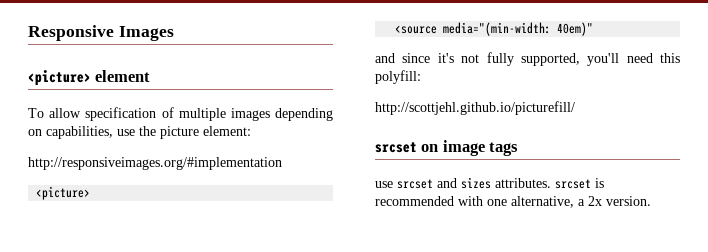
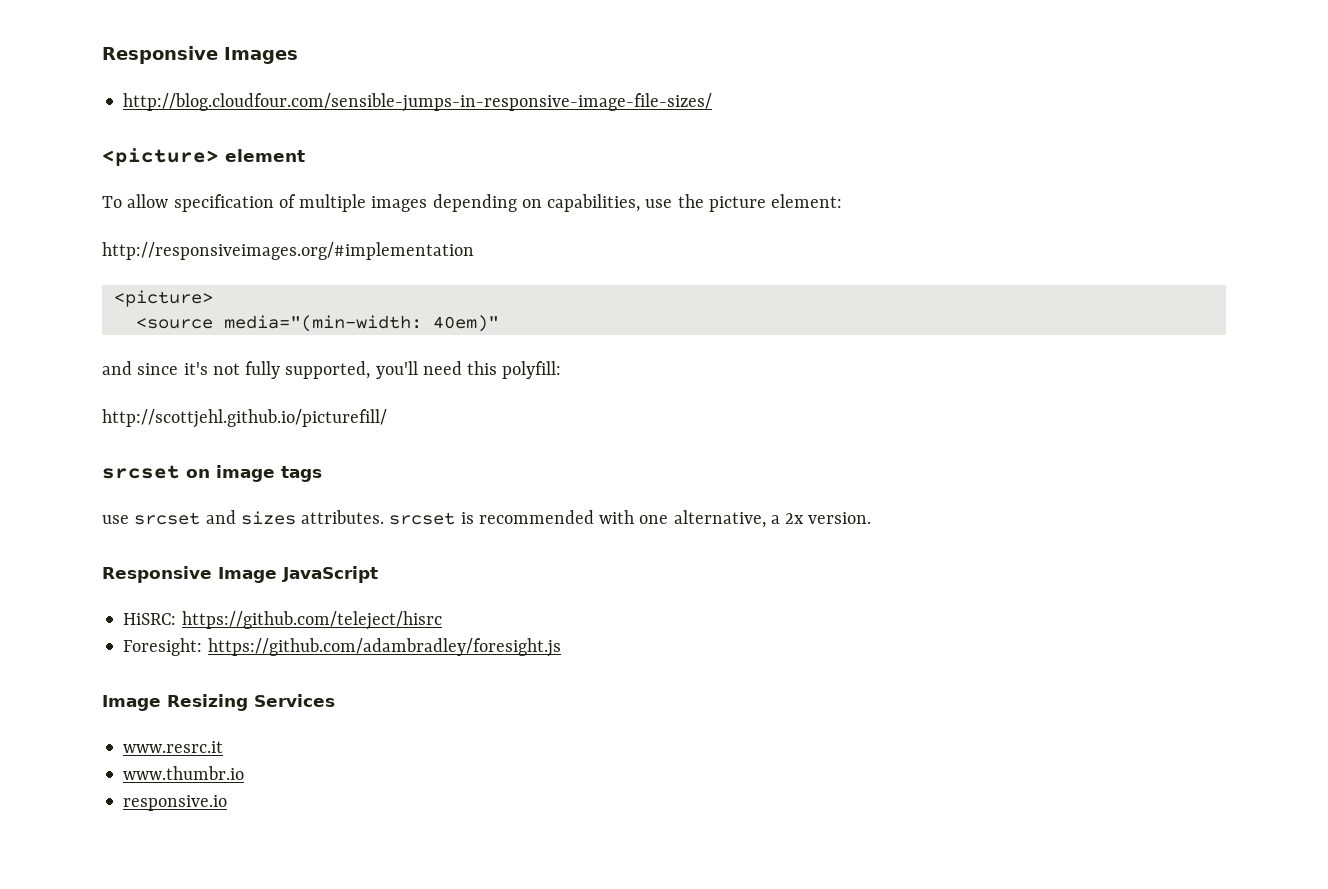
+ http://blog.cloudfour.com/sensible-jumps-in-responsive-image-file-sizes/
+ Responsive Image JavaScript
+ HiSRC: https://github.com/teleject/hisrc
+ Foresight: https://github.com/adambradley/foresight.js
+ Image Resizing Services
+ www.resrc.it
+ www.thumbr.io
+ responsive.io

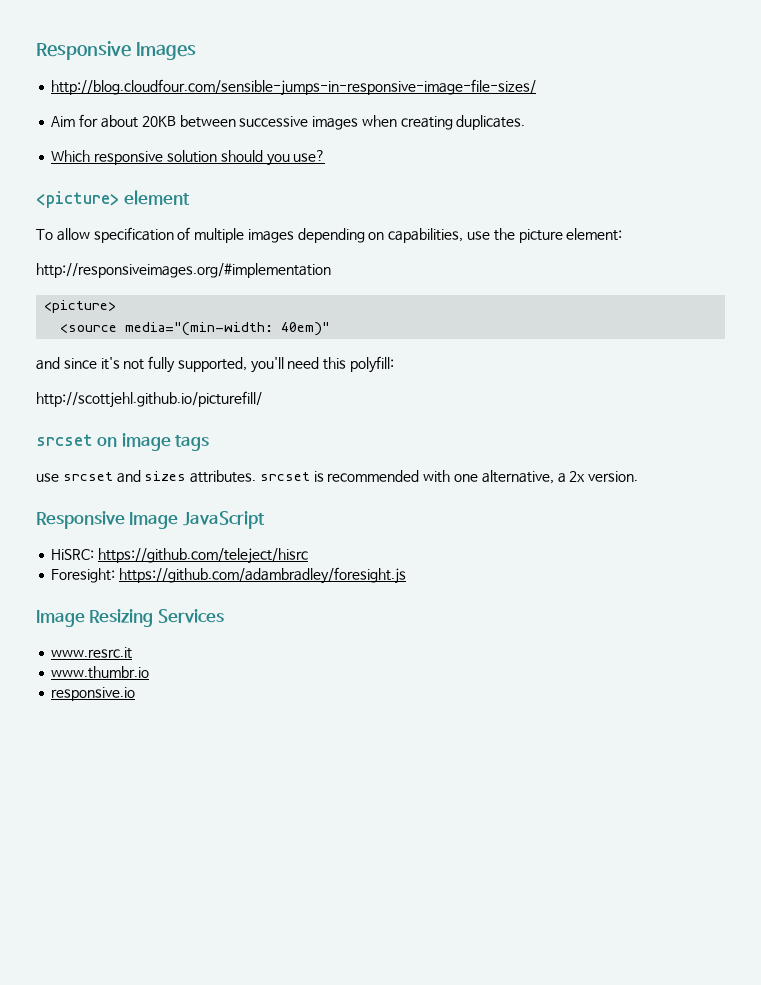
+ Aim for about 20KB between successive images when creating duplicates.
+ Which responsive solution should you use?

